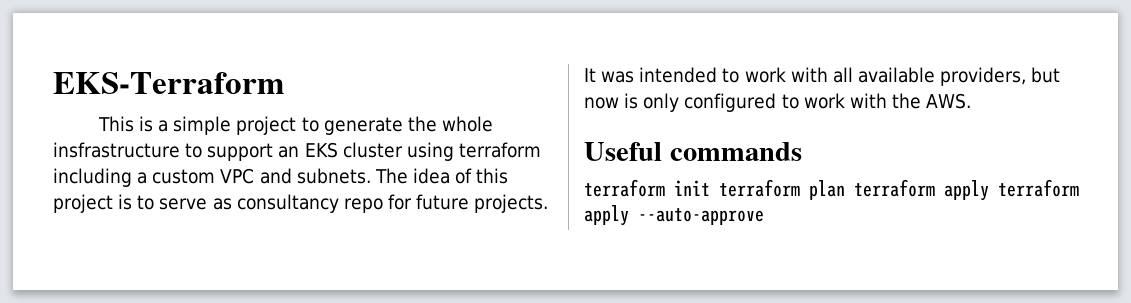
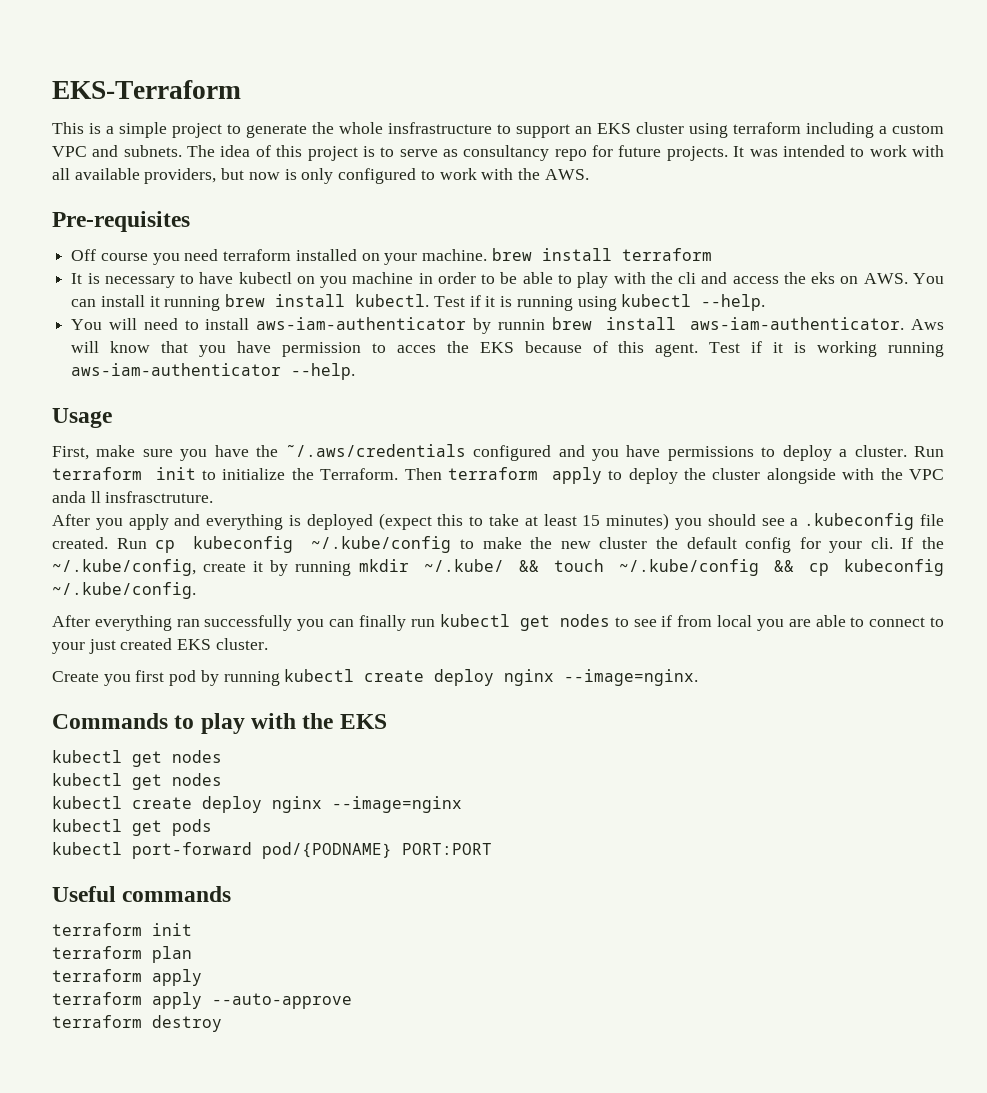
+ Pre-requisites
+ Off course you need terraform installed on your machine. brew install terraform
+ It is necessary to have kubectl on you machine in order to be able to play with the cli and access the eks on AWS. You can install it running brew install kubectl. Test if it is running using kubectl --help.
+ You will need to install aws-iam-authenticator by runnin brew install aws-iam-authenticator. Aws will know that you have permission to acces the EKS because of this agent. Test if it is working running aws-iam-authenticator --help.
+ Usage
+ First, make sure you have the ˜/.aws/credentials configured and you have permissions to deploy a cluster. Run terraform init to initialize the Terraform. Then terraform apply to deploy the cluster alongside with the VPC anda ll insfrasctruture.
+ After you apply and everything is deployed (expect this to take at least 15 minutes) you should see a .kubeconfig file created. Run cp kubeconfig ~/.kube/config to make the new cluster the default config for your cli. If the ~/.kube/config, create it by running mkdir ~/.kube/ && touch ~/.kube/config && cp kubeconfig ~/.kube/config.
+ After everything ran successfully you can finally run kubectl get nodes to see if from local you are able to connect to your just created EKS cluster.
+ Create you first pod by running kubectl create deploy nginx --image=nginx.
+ Commands to play with the EKS
+ kubectl get nodes
+ kubectl get nodes
+ kubectl create deploy nginx --image=nginx
+ kubectl get pods
+ kubectl port-forward pod/{PODNAME} PORT:PORT
  Useful commands
- terraform init terraform plan terraform apply terraform apply --auto-approve
+ terraform init
+ terraform plan
+ terraform apply
+ terraform apply --auto-approve
+ terraform destroy

